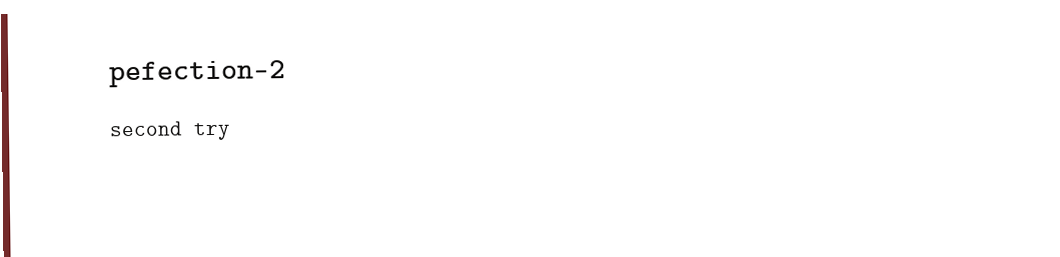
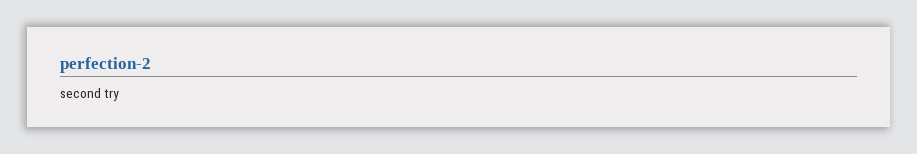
- pefection-2
+ perfection-2

